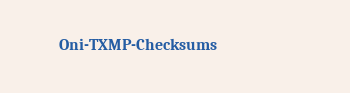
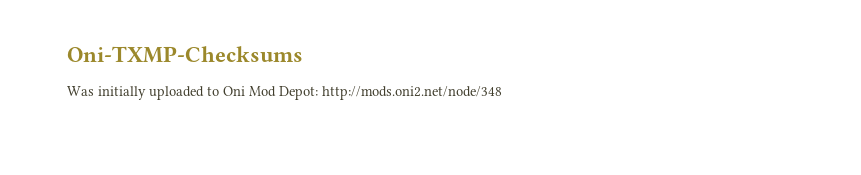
+ Was initially uploaded to Oni Mod Depot: http://mods.oni2.net/node/348

